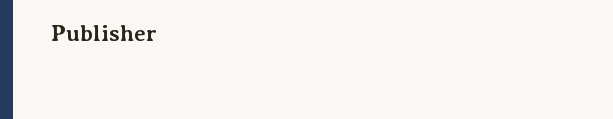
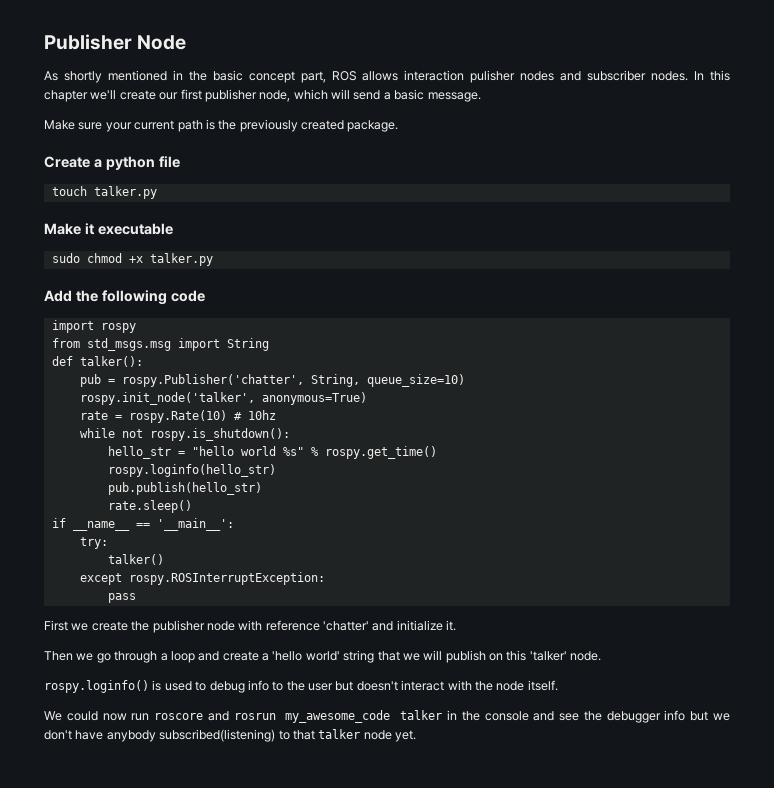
- Publisher
+ Publisher Node
+ As shortly mentioned in the basic concept part, ROS allows interaction pulisher nodes and subscriber nodes. In this chapter we'll create our first publisher node, which will send a basic message.
+ Make sure your current path is the previously created package.
+ Create a python file
+ touch talker.py
+ Make it executable
+ sudo chmod +x talker.py
+ Add the following code
+ import rospy
+ from std_msgs.msg import String
+ def talker():
+ pub = rospy.Publisher('chatter', String, queue_size=10)
+ rospy.init_node('talker', anonymous=True)
+ rate = rospy.Rate(10) # 10hz
+ while not rospy.is_shutdown():
+ hello_str = "hello world %s" % rospy.get_time()
+ rospy.loginfo(hello_str)
+ pub.publish(hello_str)
+ rate.sleep()
+ if __name__ == '__main__':
+ try:
+ talker()
+ except rospy.ROSInterruptException:
+ pass
+ First we create the publisher node with reference 'chatter' and initialize it.
+ Then we go through a loop and create a 'hello world' string that we will publish on this 'talker' node.
+ rospy.loginfo() is used to debug info to the user but doesn't interact with the node itself.
+ We could now run roscore and rosrun my_awesome_code talker in the console and see the debugger info but we don't have anybody subscribed(listening) to that talker node yet.

